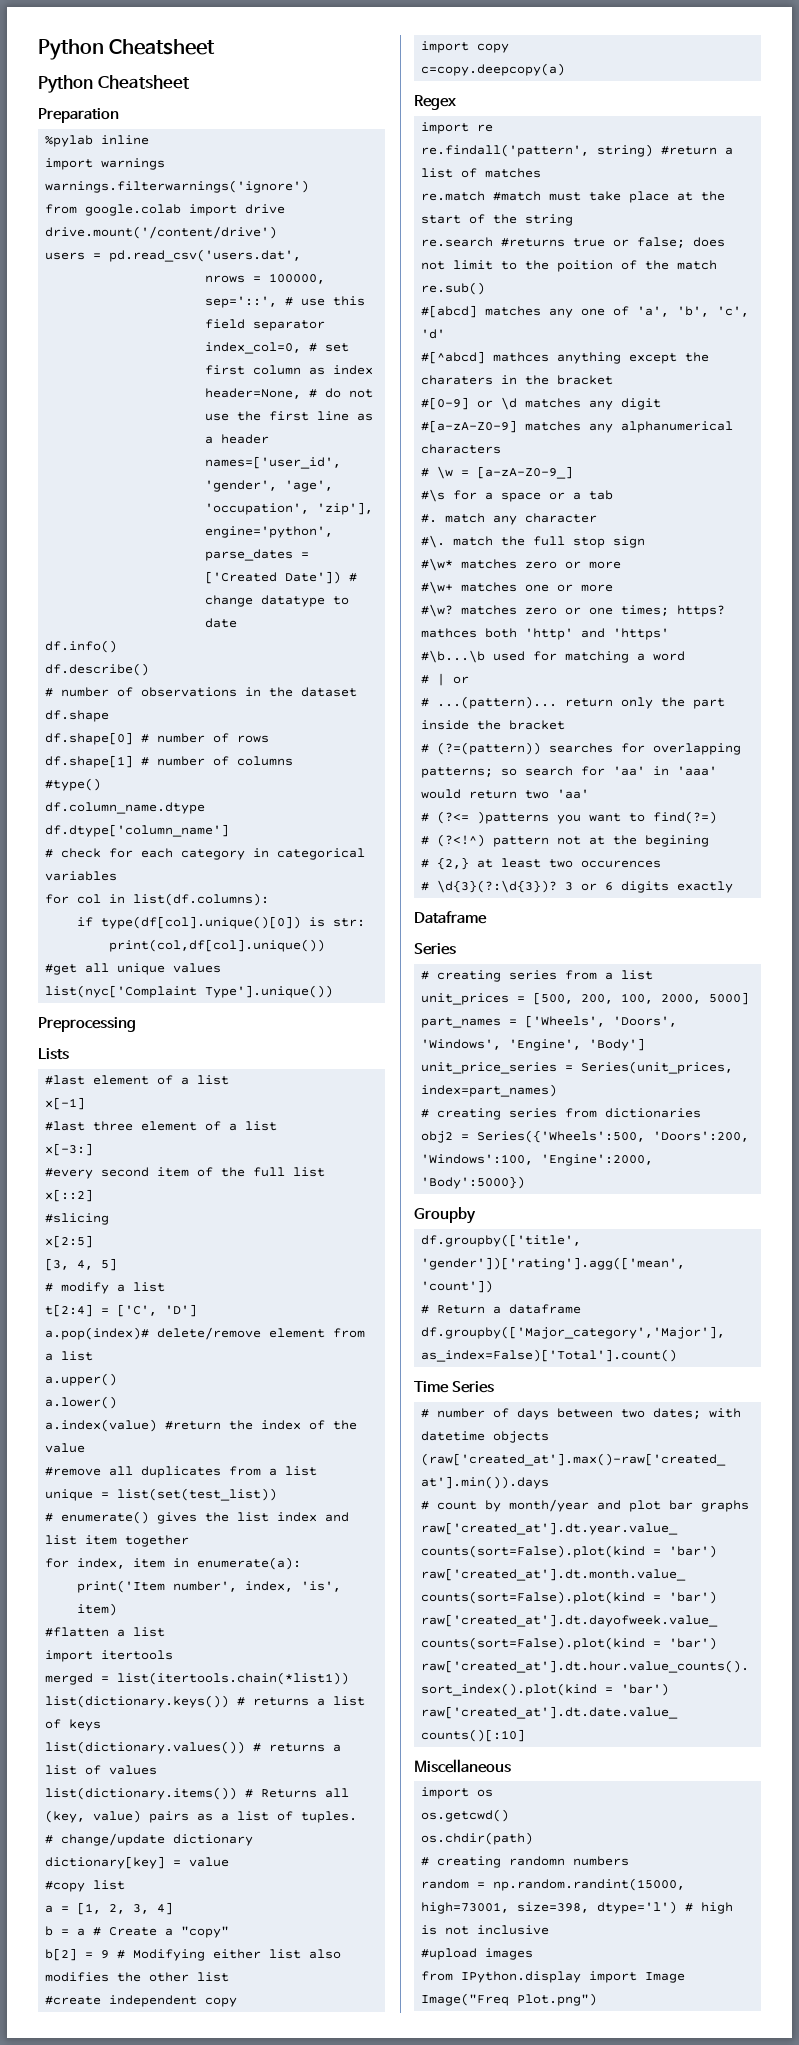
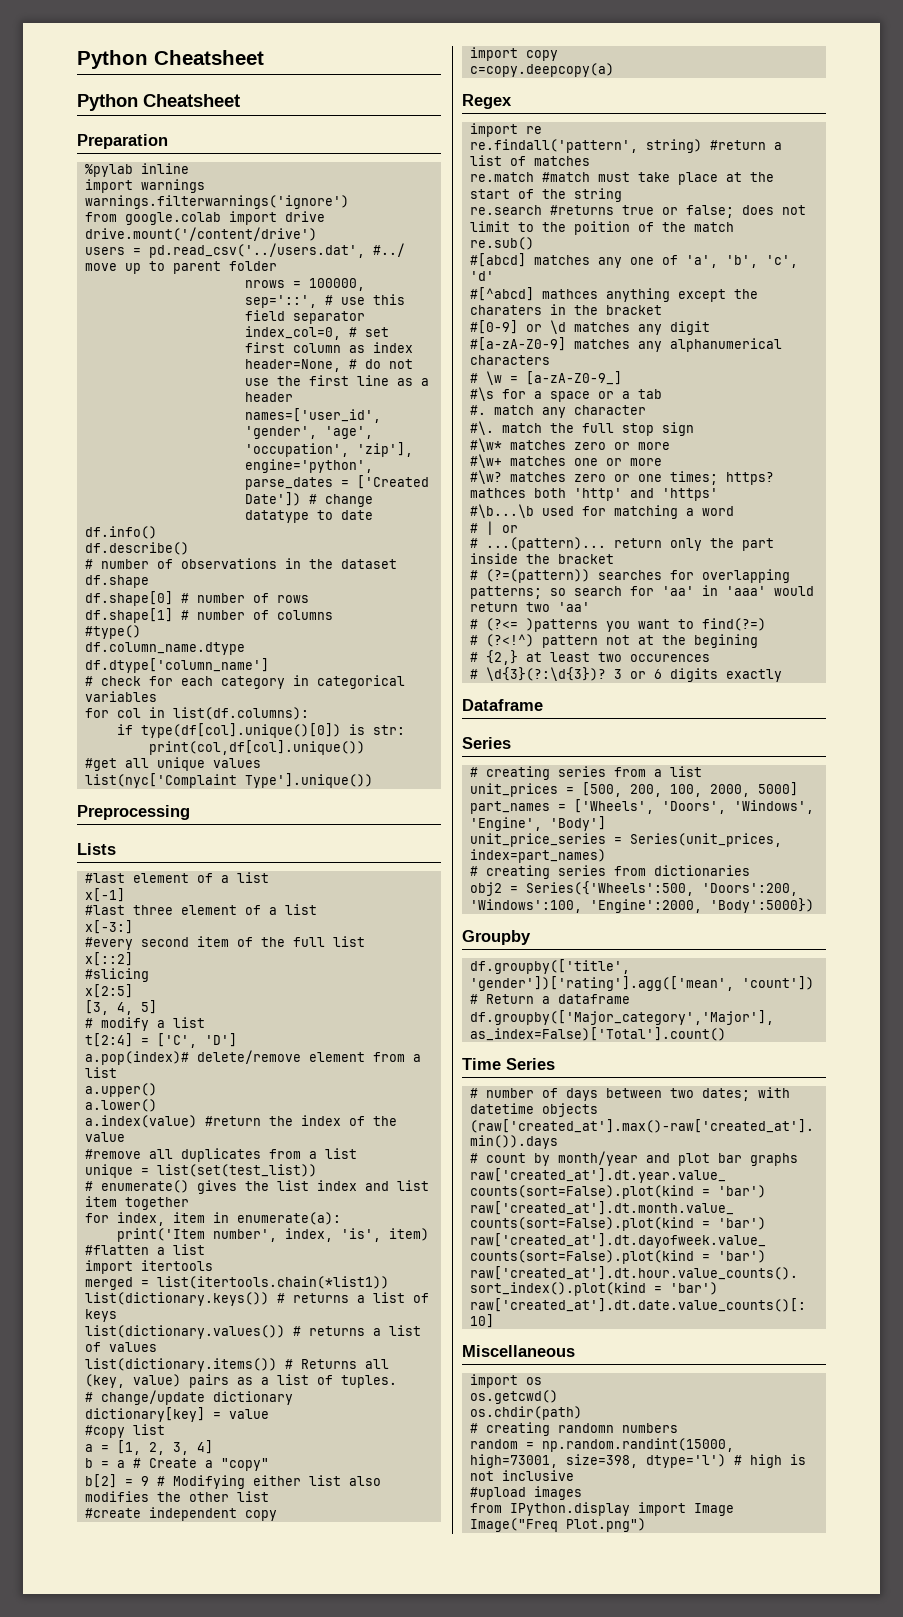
- users = pd.read_csv('users.dat',
+ users = pd.read_csv('../users.dat', #../ move up to parent folder

